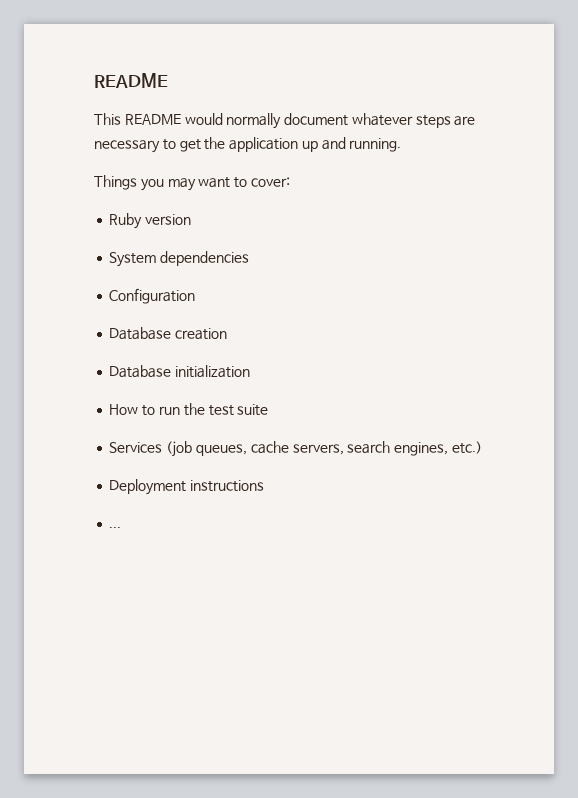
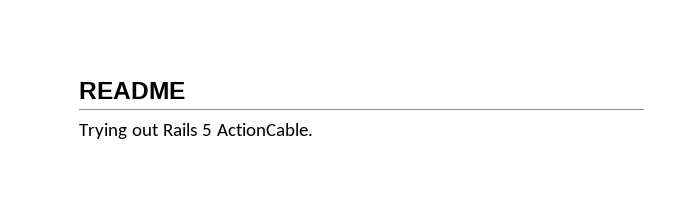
- This README would normally document whatever steps are necessary to get the application up and running.
- Things you may want to cover:
- Ruby version
- System dependencies
- Configuration
- Database creation
- Database initialization
- How to run the test suite
- Services (job queues, cache servers, search engines, etc.)
- Deployment instructions
- ...
+ Trying out Rails 5 ActionCable.

